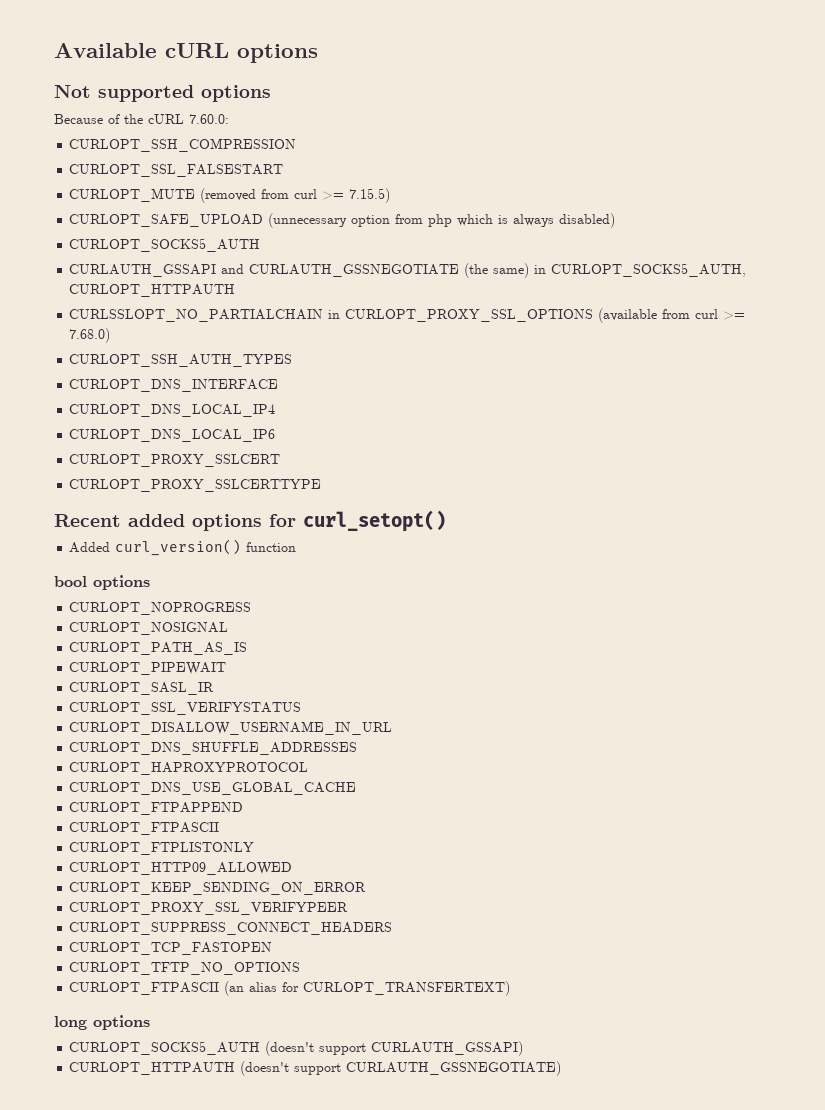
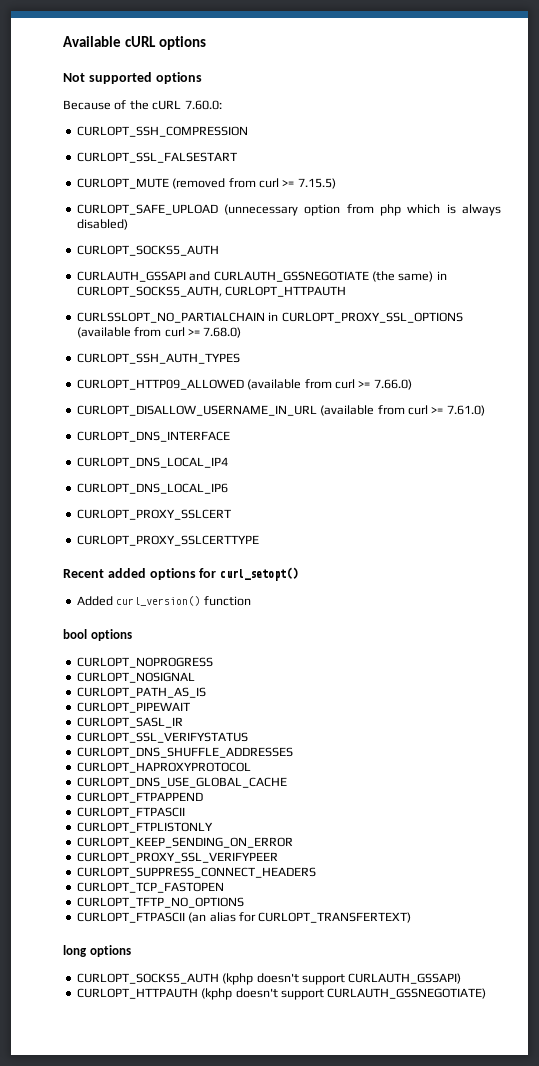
+ CURLOPT_HTTP09_ALLOWED (available from curl >= 7.66.0)
+ CURLOPT_DISALLOW_USERNAME_IN_URL (available from curl >= 7.61.0)
- CURLOPT_DISALLOW_USERNAME_IN_URL
- CURLOPT_HTTP09_ALLOWED
- CURLOPT_SOCKS5_AUTH (doesn't support CURLAUTH_GSSAPI)
+ CURLOPT_SOCKS5_AUTH (kphp doesn't support CURLAUTH_GSSAPI)
- CURLOPT_HTTPAUTH (doesn't support CURLAUTH_GSSNEGOTIATE)
+ CURLOPT_HTTPAUTH (kphp doesn't support CURLAUTH_GSSNEGOTIATE)

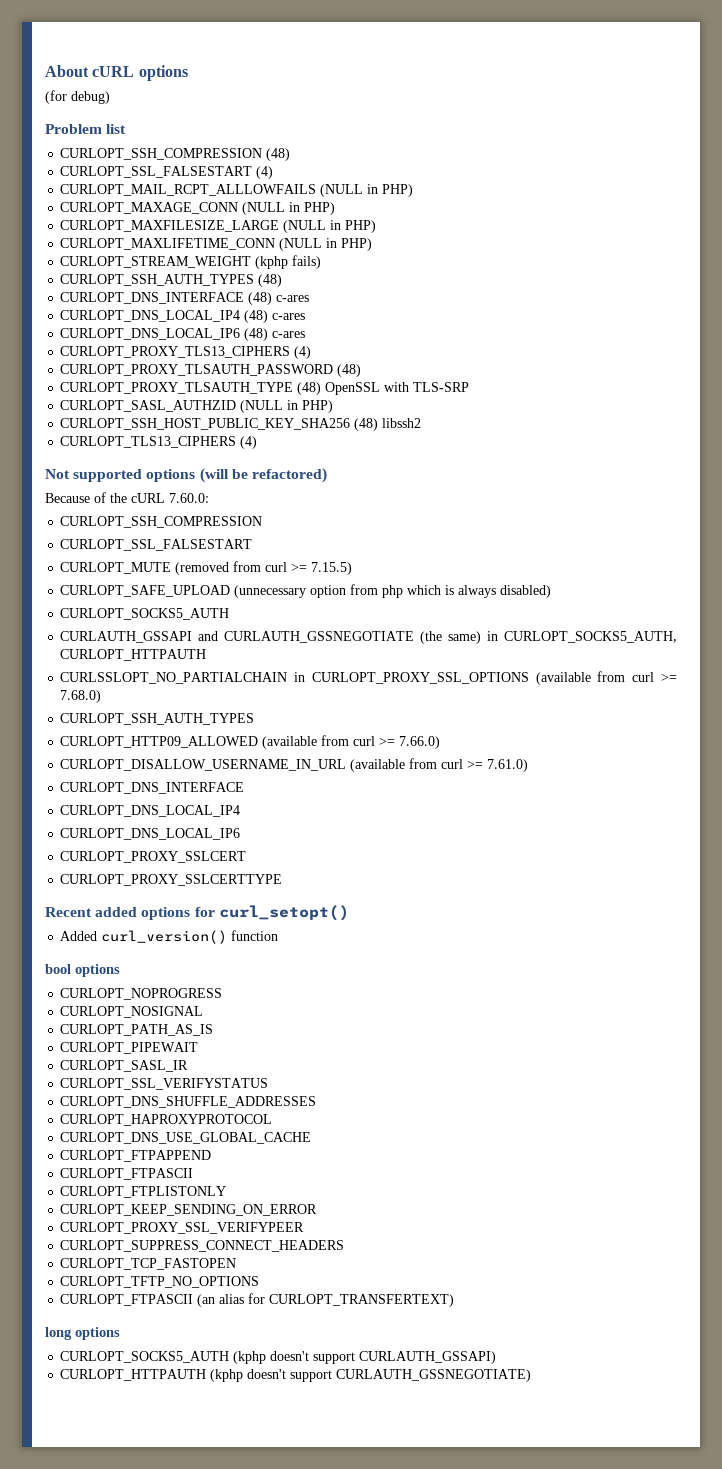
- Available cURL options
+ About cURL options
+ (for debug)
+ Problem list
+ CURLOPT_SSH_COMPRESSION (48)
+ CURLOPT_SSL_FALSESTART (4)
+ CURLOPT_MAIL_RCPT_ALLLOWFAILS (NULL in PHP)
+ CURLOPT_MAXAGE_CONN (NULL in PHP)
+ CURLOPT_MAXFILESIZE_LARGE (NULL in PHP)
+ CURLOPT_MAXLIFETIME_CONN (NULL in PHP)
+ CURLOPT_STREAM_WEIGHT (kphp fails)
+ CURLOPT_SSH_AUTH_TYPES (48)
+ CURLOPT_DNS_INTERFACE (48) c-ares
+ CURLOPT_DNS_LOCAL_IP4 (48) c-ares
+ CURLOPT_DNS_LOCAL_IP6 (48) c-ares
+ CURLOPT_PROXY_TLS13_CIPHERS (4)
+ CURLOPT_PROXY_TLSAUTH_PASSWORD (48)
+ CURLOPT_PROXY_TLSAUTH_TYPE (48) OpenSSL with TLS-SRP
+ CURLOPT_SASL_AUTHZID (NULL in PHP)
+ CURLOPT_SSH_HOST_PUBLIC_KEY_SHA256 (48) libssh2
+ CURLOPT_TLS13_CIPHERS (4)
- Not supported options
+ Not supported options (will be refactored)

